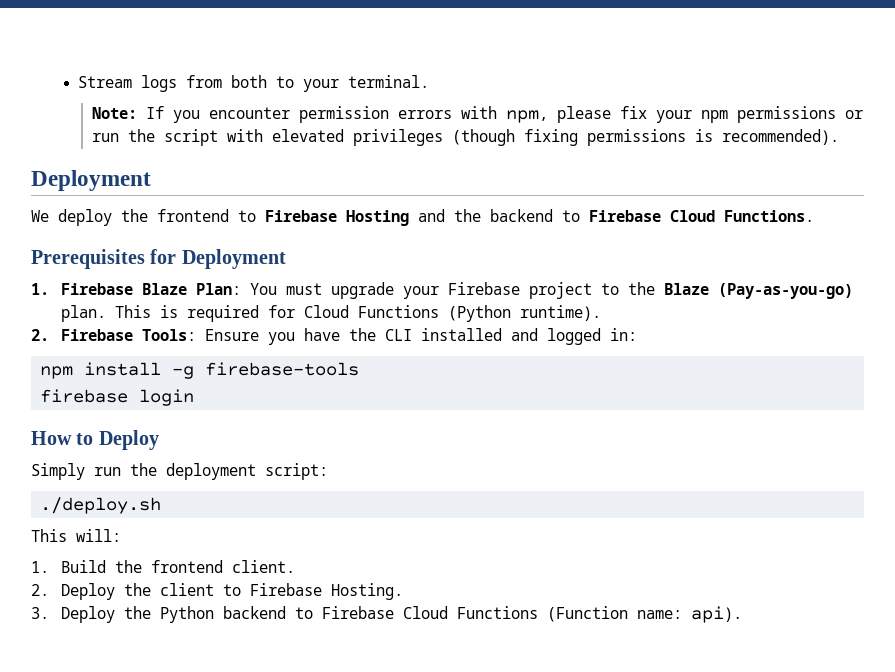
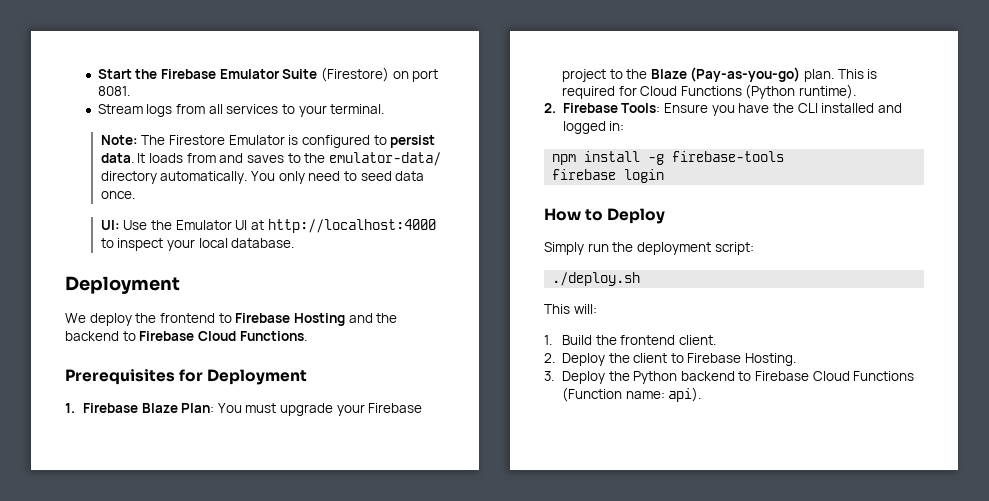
+ Start the Firebase Emulator Suite (Firestore) on port 8081.
- Stream logs from both to your terminal.
+ Stream logs from all services to your terminal.
- Note: If you encounter permission errors with npm, please fix your npm permissions or run the script with elevated privileges (though fixing permissions is recommended).
+ Note: The Firestore Emulator is configured to persist data. It loads from and saves to the emulator-data/ directory automatically. You only need to seed data once.
+ UI: Use the Emulator UI at http://localhost:4000 to inspect your local database.

